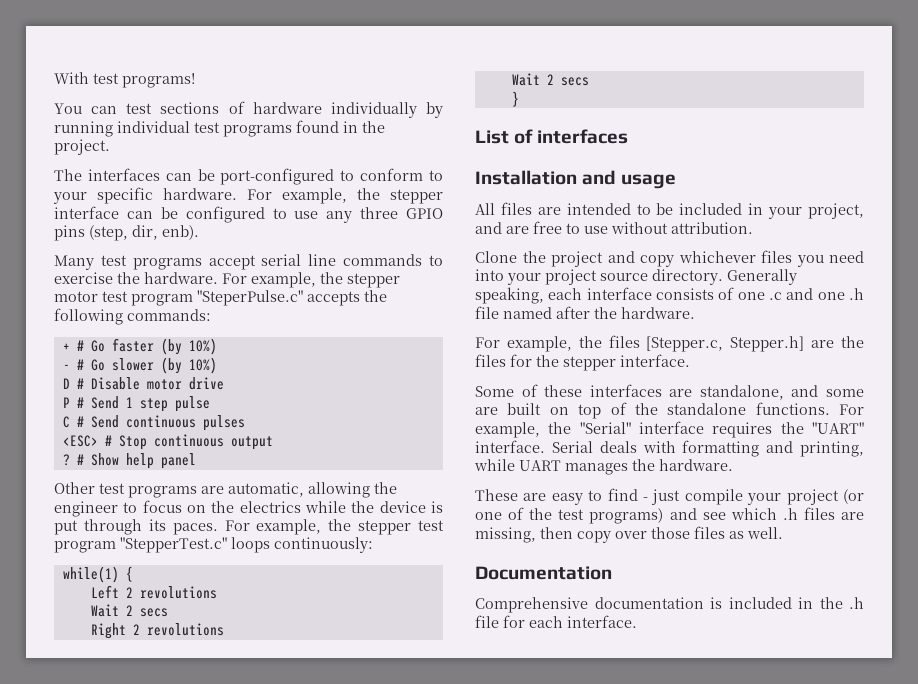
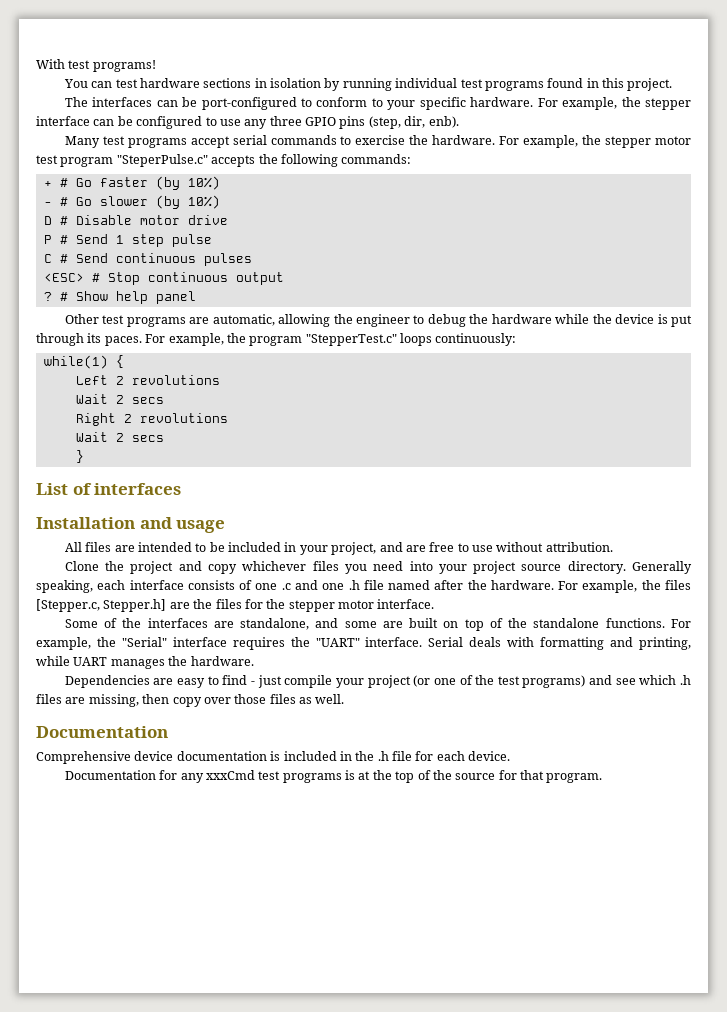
- You can test sections of hardware individually by running individual test programs found in the project.
+ You can test hardware sections in isolation by running individual test programs found in this project.
- Many test programs accept serial line commands to exercise the hardware.
+ Many test programs accept serial commands to exercise the hardware.
- Other test programs are automatic, allowing the engineer to focus on the electrics while the device is put through its paces.
+ Other test programs are automatic, allowing the engineer to debug the hardware while the device is put through its paces.
- For example, the stepper test program "StepperTest.c" loops continuously:
+ For example, the program "StepperTest.c" loops continuously:
- Generally speaking, each interface consists of one .c and one .h file named after the hardware.
- For example, the files [Stepper.c, Stepper.h] are the files for the stepper interface.
+ Generally speaking, each interface consists of one .c and one .h file named after the hardware. For example, the files [Stepper.c, Stepper.h] are the files for the stepper motor interface.
- Some of these interfaces are standalone, and some are built on top of the standalone functions.
+ Some of the interfaces are standalone, and some are built on top of the standalone functions.
- These are easy to find - just compile your project (or one of the test programs) and see which .h files are missing, then copy over those files as well.
+ Dependencies are easy to find - just compile your project (or one of the test programs) and see which .h files are missing, then copy over those files as well.
- Comprehensive documentation is included in the .h file for each interface.
+ Comprehensive device documentation is included in the .h file for each device.
+ Documentation for any xxxCmd test programs is at the top of the source for that program.

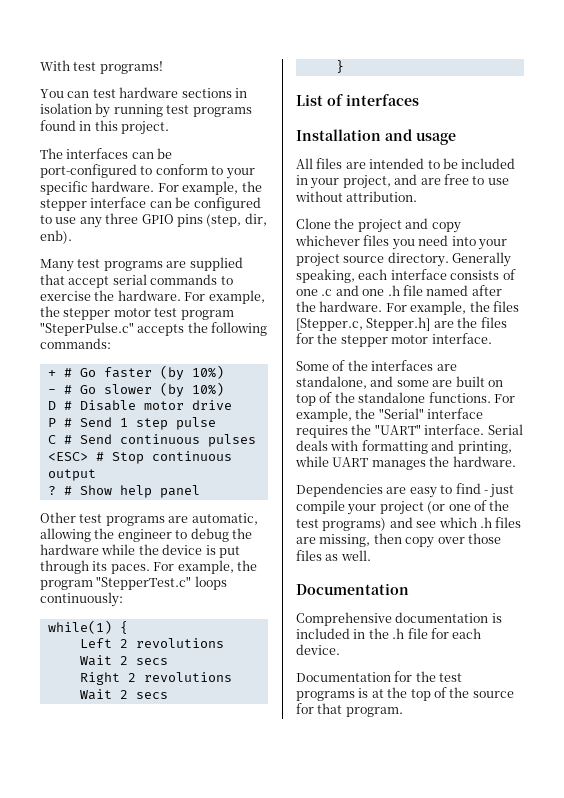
- You can test hardware sections in isolation by running individual test programs found in this project.
+ You can test hardware sections in isolation by running test programs found in this project.
- Many test programs accept serial commands to exercise the hardware.
+ Many test programs are supplied that accept serial commands to exercise the hardware.
- Comprehensive device documentation is included in the .h file for each device.
+ Comprehensive documentation is included in the .h file for each device.
- Documentation for any xxxCmd test programs is at the top of the source for that program.
+ Documentation for the test programs is at the top of the source for that program.

